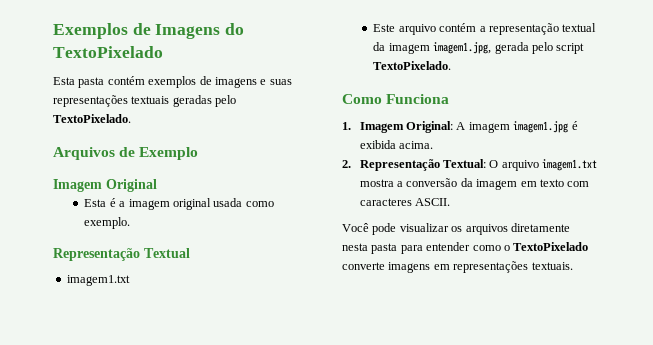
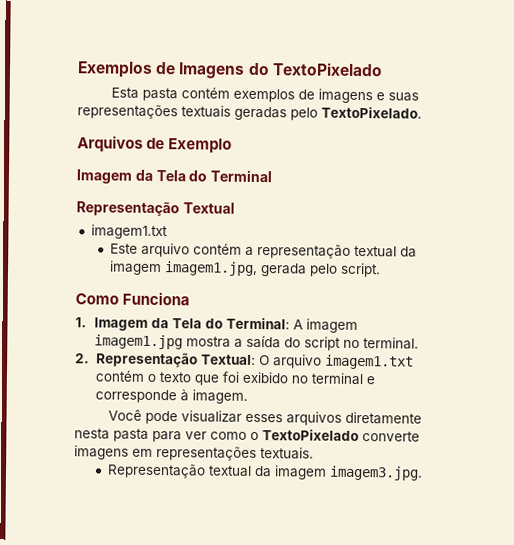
- Imagem Original
- Esta é a imagem original usada como exemplo.
+ Imagem da Tela do Terminal
- Este arquivo contém a representação textual da imagem imagem1.jpg, gerada pelo script TextoPixelado.
+ Este arquivo contém a representação textual da imagem imagem1.jpg, gerada pelo script.
- 1. Imagem Original: A imagem imagem1.jpg é exibida acima.
+ 1. Imagem da Tela do Terminal: A imagem imagem1.jpg mostra a saída do script no terminal.
- 2. Representação Textual: O arquivo imagem1.txt mostra a conversão da imagem em texto com caracteres ASCII.
+ 2. Representação Textual: O arquivo imagem1.txt contém o texto que foi exibido no terminal e corresponde à imagem.
- Você pode visualizar os arquivos diretamente nesta pasta para entender como o TextoPixelado converte imagens em representações textuais.
+ Você pode visualizar esses arquivos diretamente nesta pasta para ver como o TextoPixelado converte imagens em representações textuais.
+ Representação textual da imagem imagem3.jpg.

